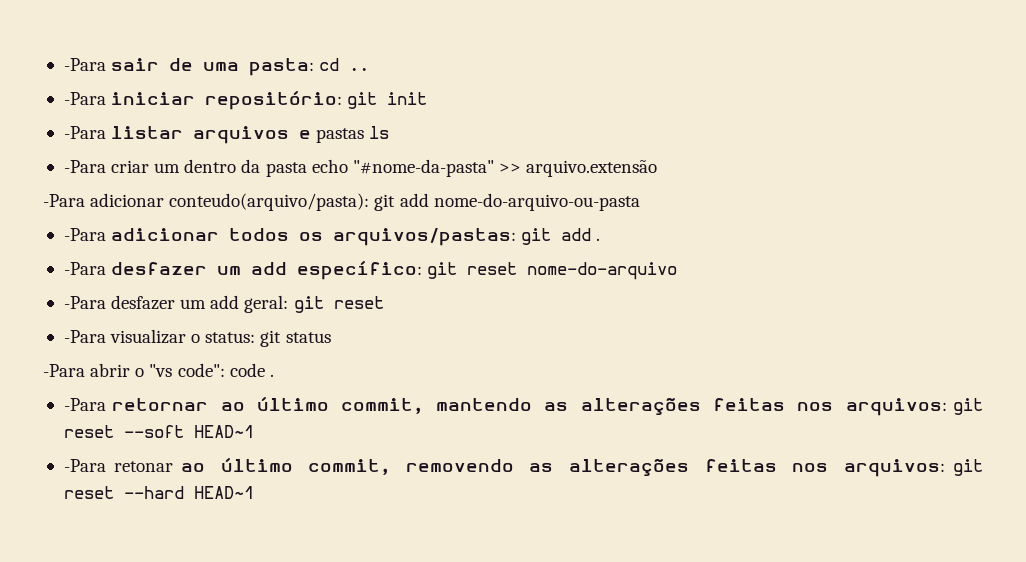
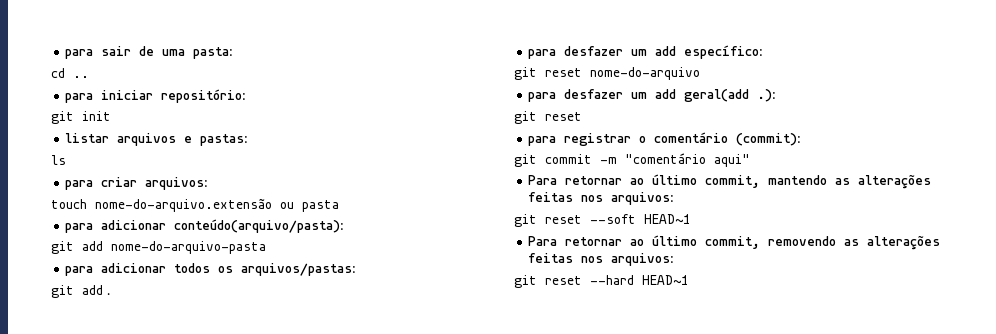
- -Para sair de uma pasta: cd ..
+ para sair de uma pasta:
+ cd ..
- -Para iniciar repositório: git init
+ para iniciar repositório:
+ git init
- -Para listar arquivos e pastas ls
+ listar arquivos e pastas:
+ ls
- -Para criar um dentro da pasta echo "#nome-da-pasta" >> arquivo.extensão
- -Para adicionar conteudo(arquivo/pasta): git add nome-do-arquivo-ou-pasta
- -Para adicionar todos os arquivos/pastas: git add .
+ para criar arquivos:
+ touch nome-do-arquivo.extensão ou pasta
+ para adicionar conteúdo(arquivo/pasta):
+ git add nome-do-arquivo-pasta
+ para adicionar todos os arquivos/pastas:
+ git add .
- -Para desfazer um add específico: git reset nome-do-arquivo
+ para desfazer um add específico:
+ git reset nome-do-arquivo
- -Para desfazer um add geral: git reset
+ para desfazer um add geral(add .):
+ git reset
- -Para visualizar o status: git status
- -Para abrir o "vs code": code .
- -Para retornar ao último commit, mantendo as alterações feitas nos arquivos: git reset --soft HEAD~1
+ para registrar o comentário (commit):
+ git commit -m "comentário aqui"
+ Para retornar ao último commit, mantendo as alterações feitas nos arquivos:
+ git reset --soft HEAD~1
- -Para retonar ao último commit, removendo as alterações feitas nos arquivos: git reset --hard HEAD~1
+ Para retornar ao último commit, removendo as alterações feitas nos arquivos:
+ git reset --hard HEAD~1

